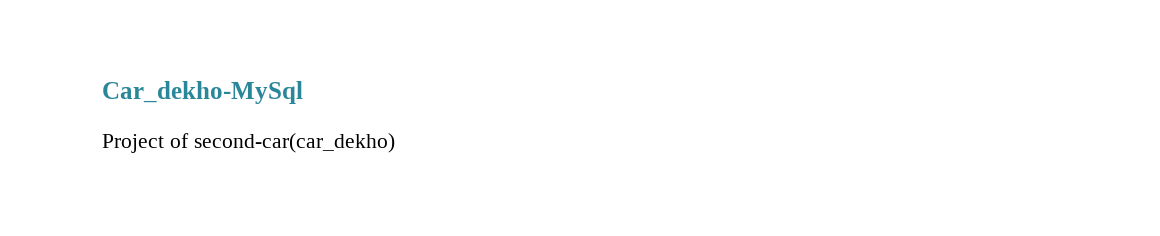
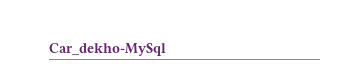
- Project of second-car(car_dekho)

